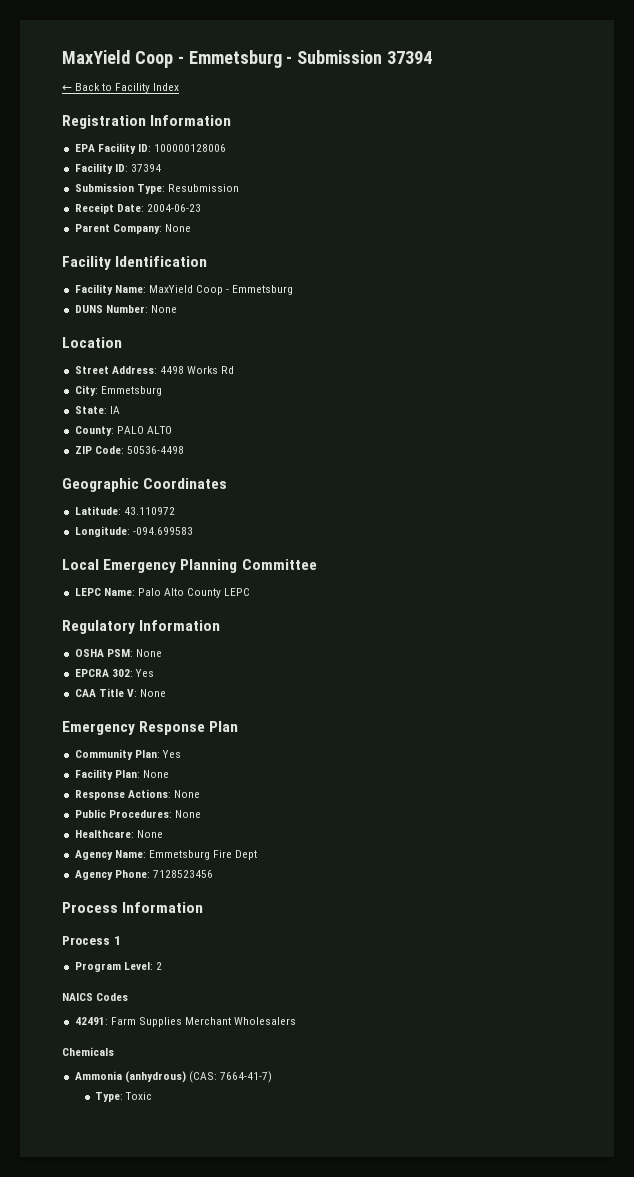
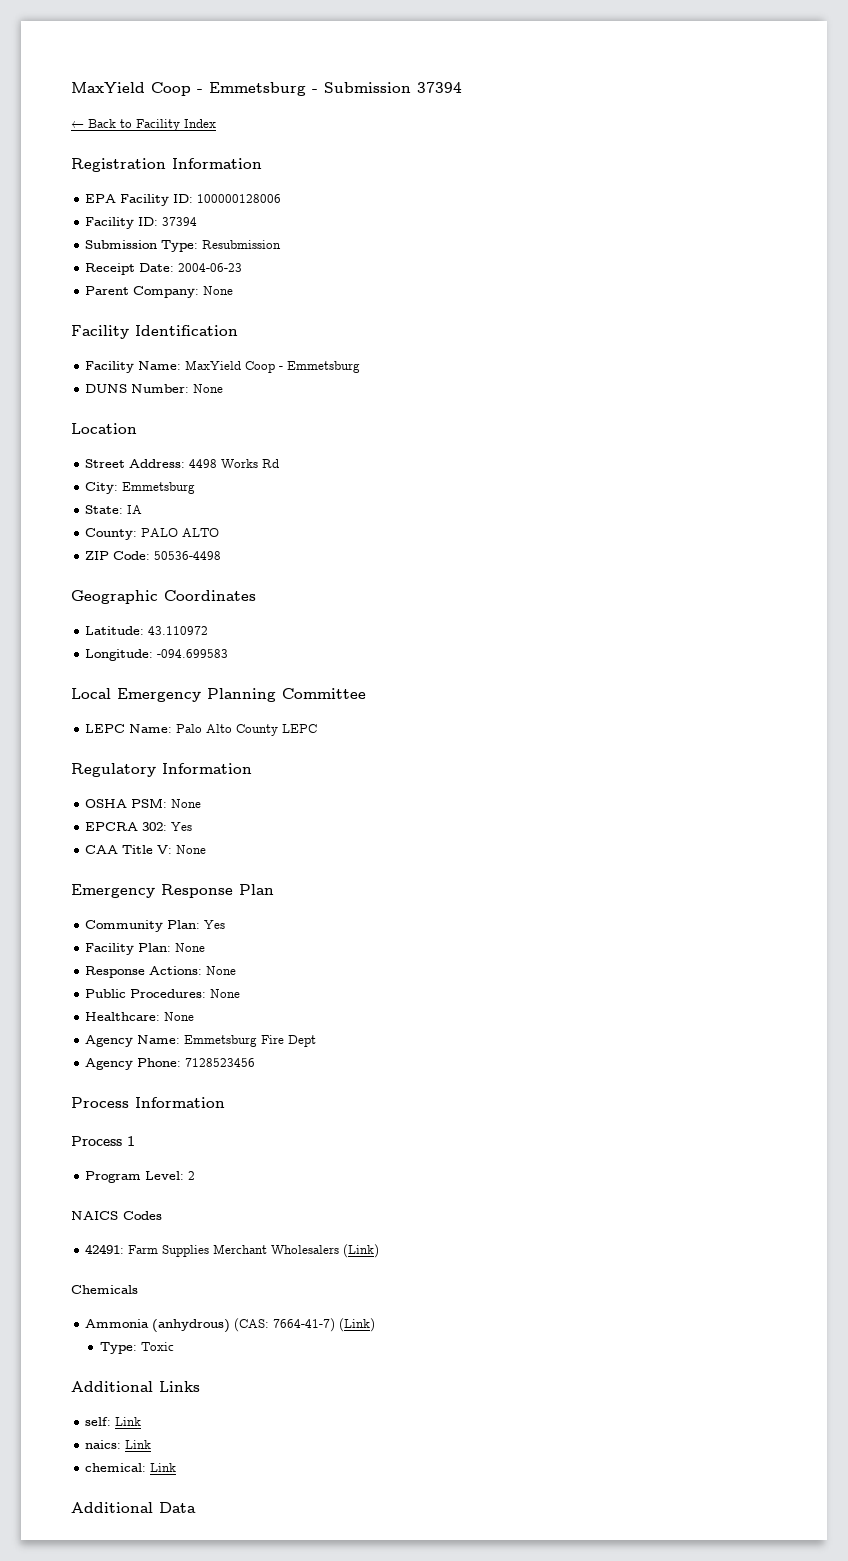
- 42491: Farm Supplies Merchant Wholesalers
+ 42491: Farm Supplies Merchant Wholesalers (Link)
- Ammonia (anhydrous) (CAS: 7664-41-7)
+ Ammonia (anhydrous) (CAS: 7664-41-7) (Link)
+ Additional Links
+ self: Link
+ naics: Link
+ chemical: Link
+ Additional Data

